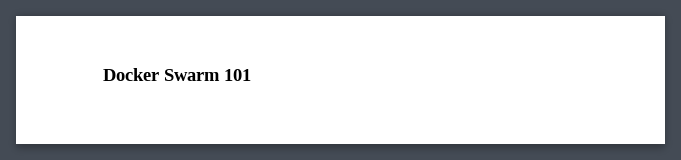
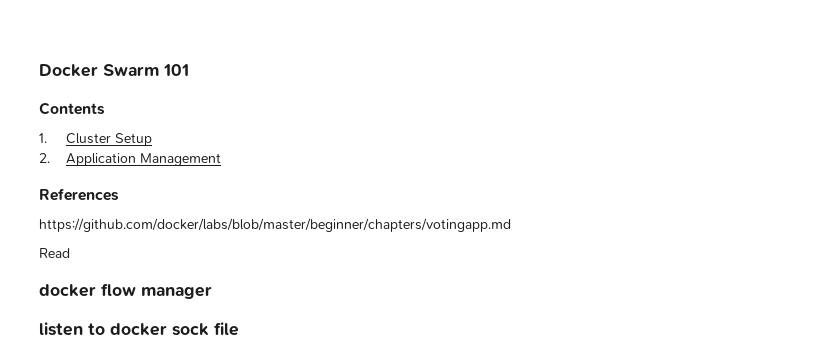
+ Contents
+ 1. Cluster Setup
+ 2. Application Management
+ References
+ https://github.com/docker/labs/blob/master/beginner/chapters/votingapp.md
+ Read
+ docker flow manager
+ listen to docker sock file

